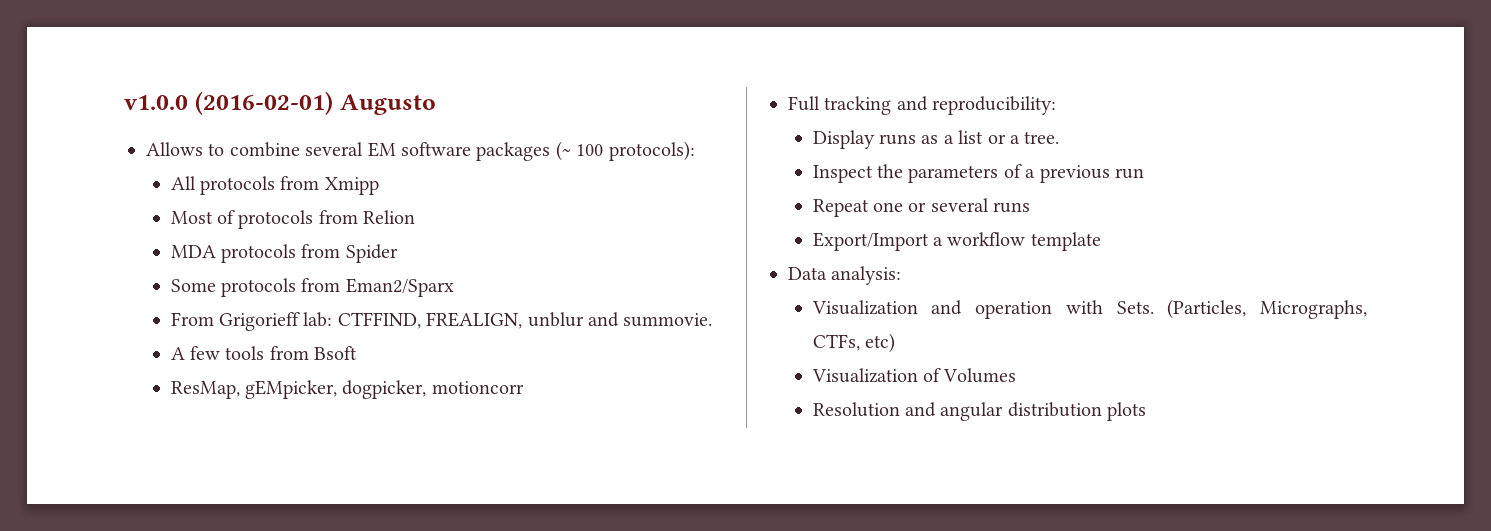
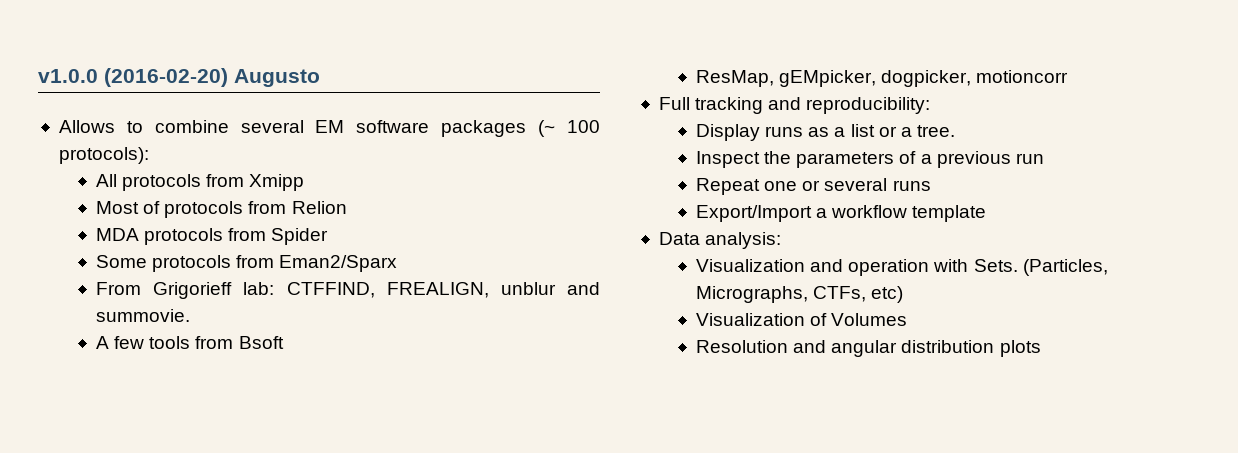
- v1.0.0 (2016-02-01) Augusto
+ v1.0.0 (2016-02-20) Augusto

